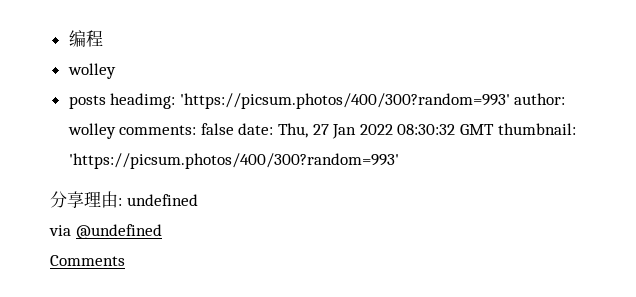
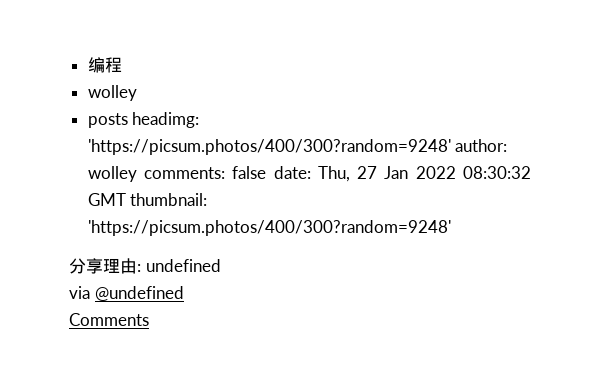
- posts headimg: 'https://picsum.photos/400/300?random=993' author: wolley comments: false date: Thu, 27 Jan 2022 08:30:32 GMT thumbnail: 'https://picsum.photos/400/300?random=993'
+ posts headimg: 'https://picsum.photos/400/300?random=9248' author: wolley comments: false date: Thu, 27 Jan 2022 08:30:32 GMT thumbnail: 'https://picsum.photos/400/300?random=9248'

